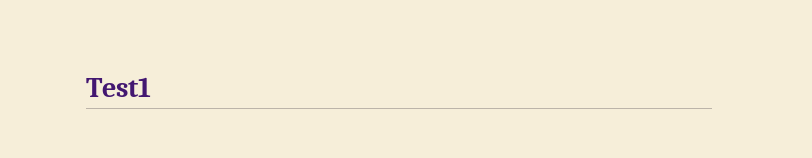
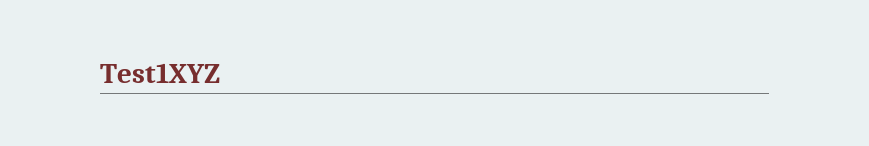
- Test1
+ Test1XYZ

